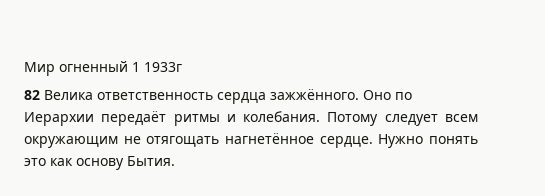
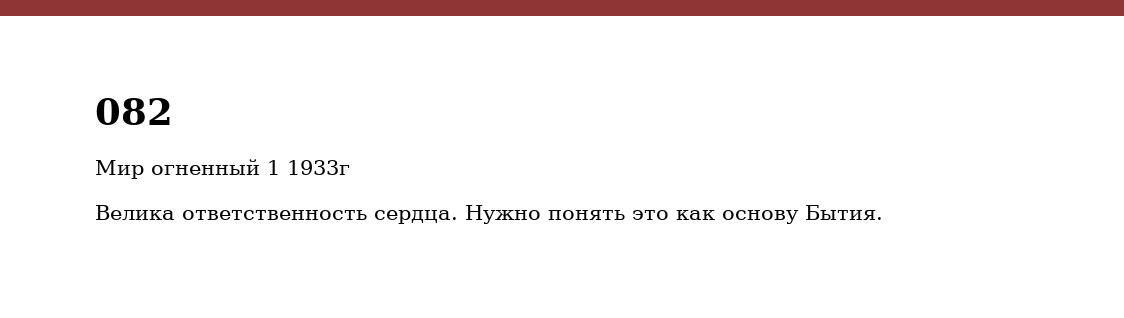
+ 082
- 82 Велика ответственность сердца зажжëнного. Оно по Иерархии передаëт ритмы и колебания. Потому следует всем окружающим не отягощать нагнетëнное сердце.
+ Велика ответственность сердца.

